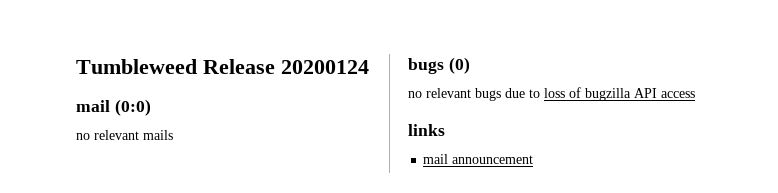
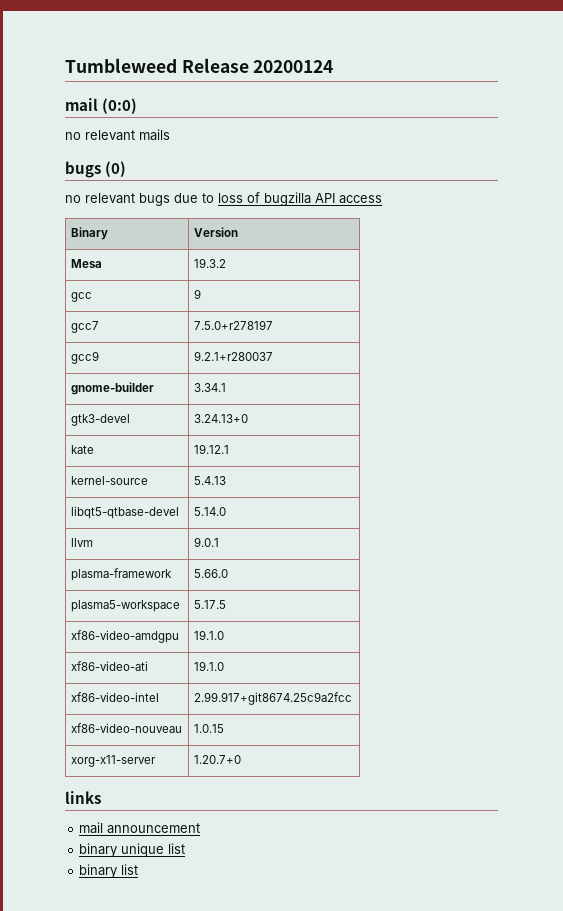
+ Binary | Version
+ Mesa | 19.3.2
+ gcc | 9
+ gcc7 | 7.5.0+r278197
+ gcc9 | 9.2.1+r280037
+ gnome-builder | 3.34.1
+ gtk3-devel | 3.24.13+0
+ kate | 19.12.1
+ kernel-source | 5.4.13
+ libqt5-qtbase-devel | 5.14.0
+ llvm | 9.0.1
+ plasma-framework | 5.66.0
+ plasma5-workspace | 5.17.5
+ xf86-video-amdgpu | 19.1.0
+ xf86-video-ati | 19.1.0
+ xf86-video-intel | 2.99.917+git8674.25c9a2fcc
+ xf86-video-nouveau | 1.0.15
+ xorg-x11-server | 1.20.7+0
  links
  mail announcement
+ binary unique list
+ binary list

